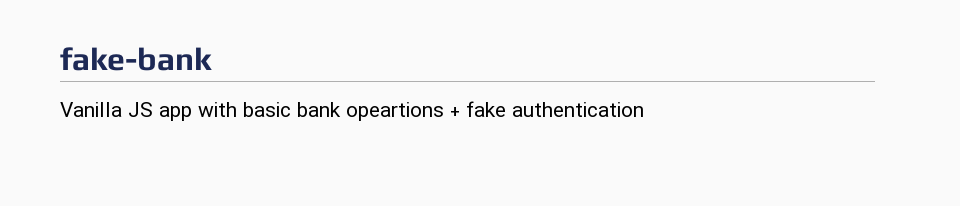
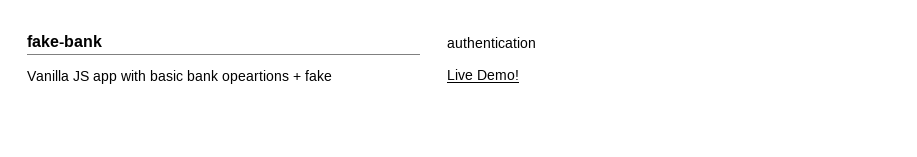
+ Live Demo!

